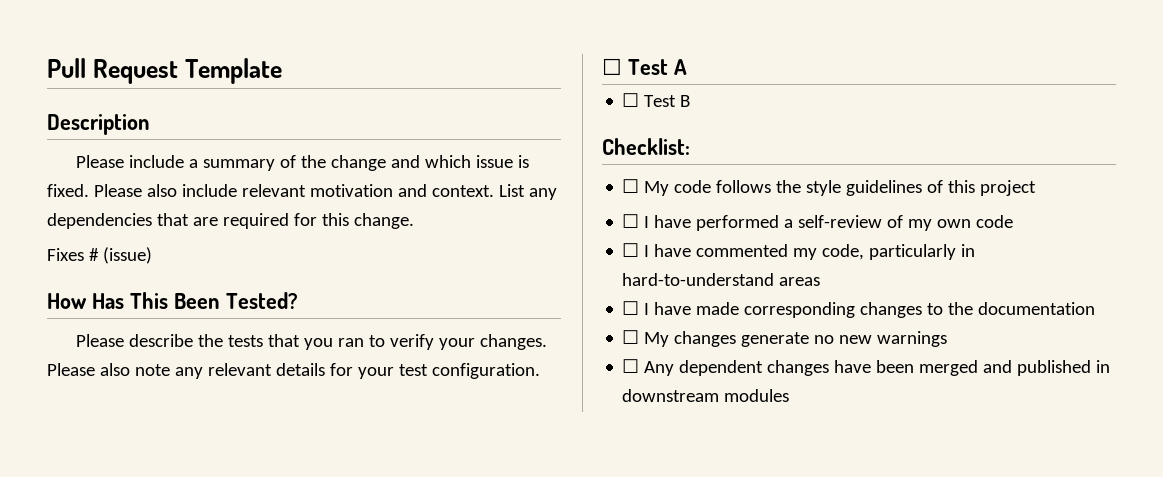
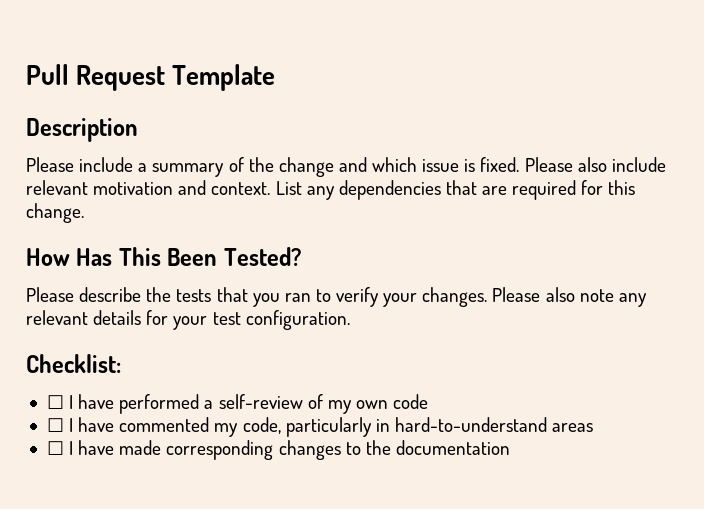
- Fixes # (issue)
- ☐ Test A
- ☐ Test B
  Checklist:
- ☐ My code follows the style guidelines of this project
- ☐ My changes generate no new warnings
- ☐ Any dependent changes have been merged and published in downstream modules

